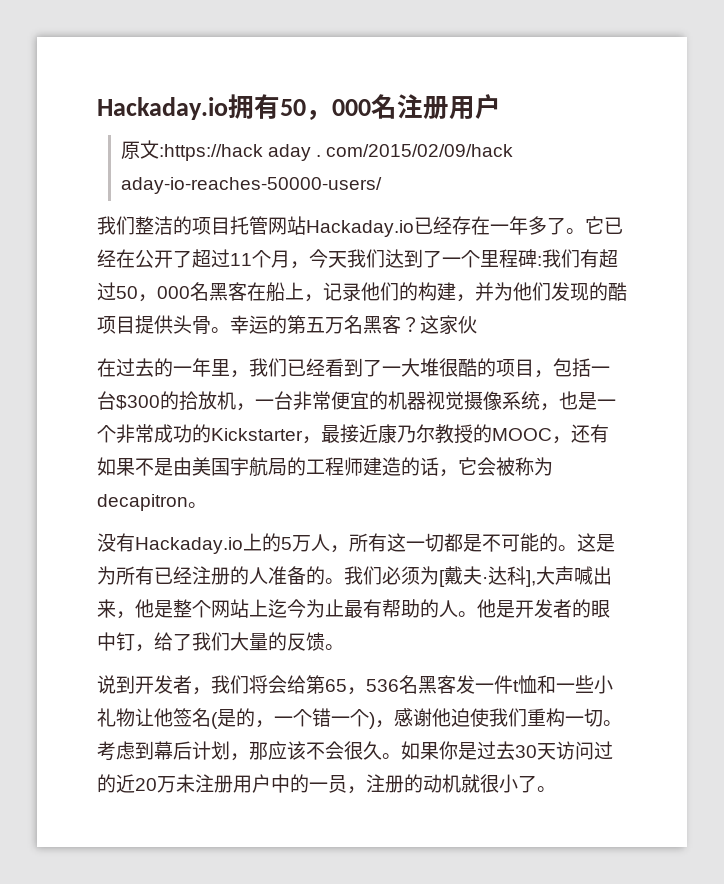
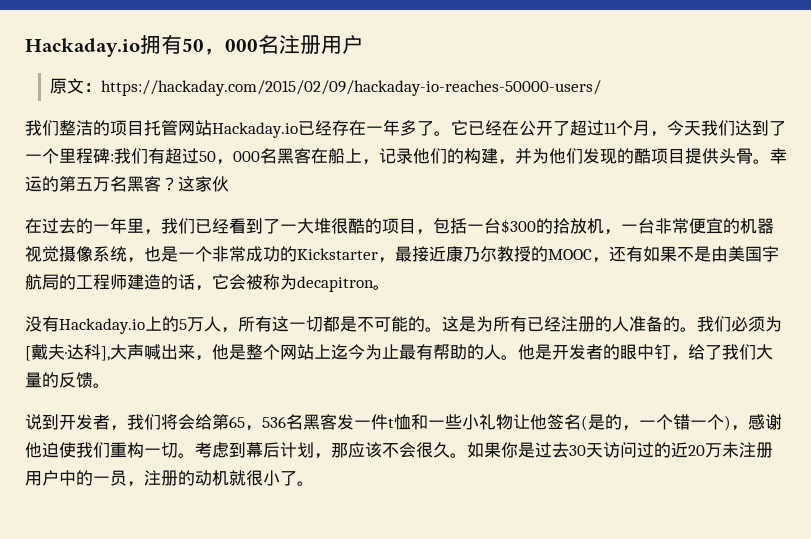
- 原文:https://hack aday . com/2015/02/09/hack aday-io-reaches-50000-users/
+ 原文：https://hackaday.com/2015/02/09/hackaday-io-reaches-50000-users/

